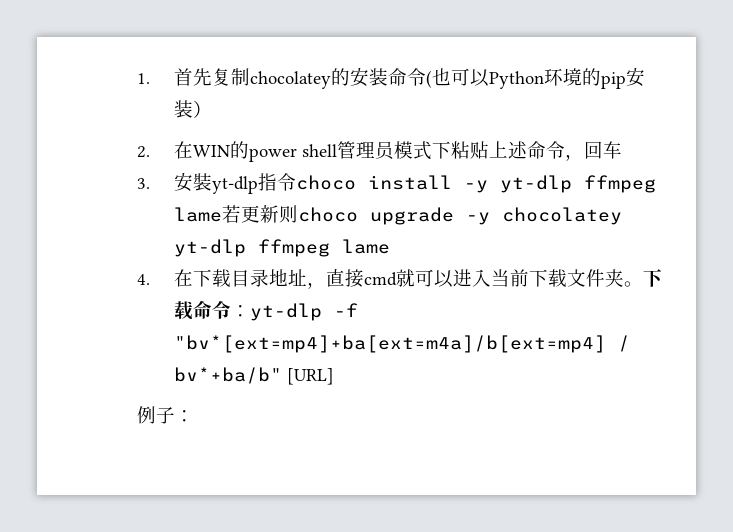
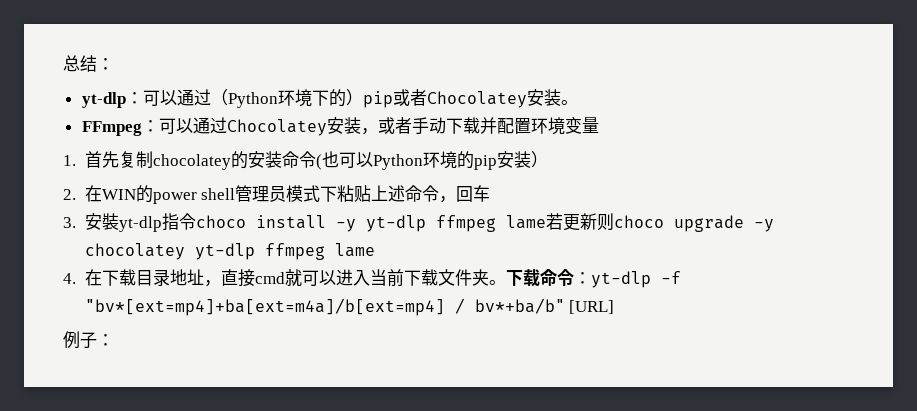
+ 总结：
+ yt-dlp：可以通过（Python环境下的）pip或者Chocolatey安装。
+ FFmpeg：可以通过Chocolatey安装，或者手动下载并配置环境变量

